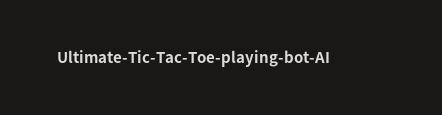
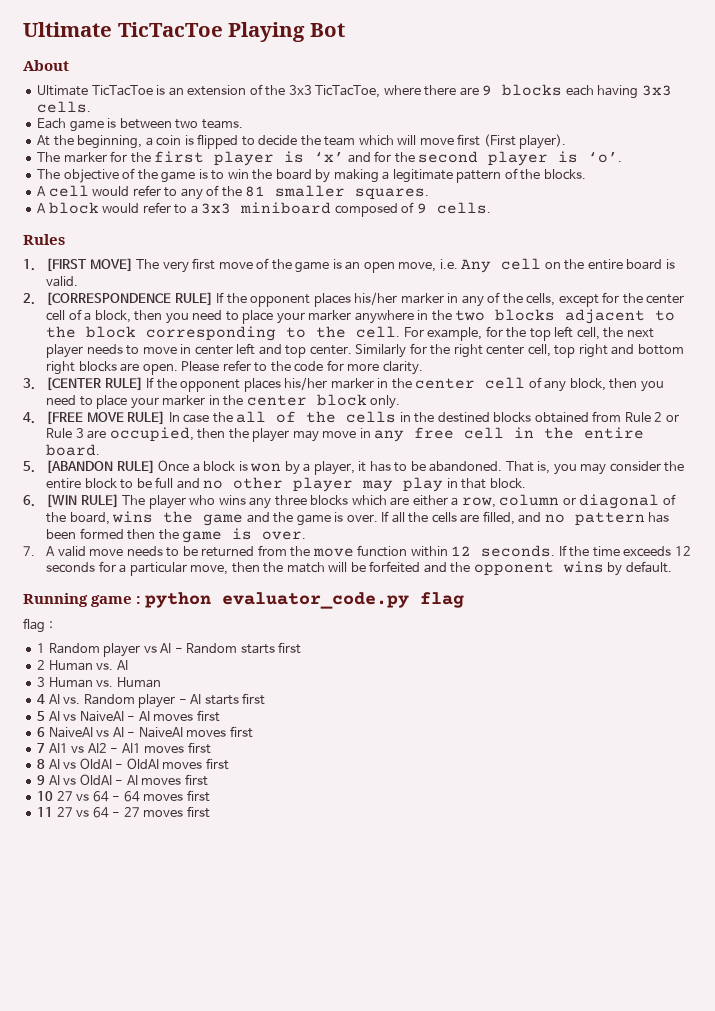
- Ultimate-Tic-Tac-Toe-playing-bot-AI
+ Ultimate TicTacToe Playing Bot
+ About
+ Ultimate TicTacToe is an extension of the 3x3 TicTacToe, where there are 9 blocks each having 3x3 cells.
+ Each game is between two teams.
+ At the beginning, a coin is flipped to decide the team which will move first (First player).
+ The marker for the first player is ‘x’ and for the second player is ‘o’.
+ The objective of the game is to win the board by making a legitimate pattern of the blocks.
+ A cell would refer to any of the 81 smaller squares.
+ A block would refer to a 3x3 miniboard composed of 9 cells.
+ Rules
+ 1. [FIRST MOVE] The very first move of the game is an open move, i.e. Any cell on the entire board is valid.
+ 2. [CORRESPONDENCE RULE] If the opponent places his/her marker in any of the cells, except for the center cell of a block, then you need to place your marker anywhere in the two blocks adjacent to the block corresponding to the cell. For example, for the top left cell, the next player needs to move in center left and top center. Similarly for the right center cell, top right and bottom right blocks are open. Please refer to the code for more clarity.
+ 3. [CENTER RULE] If the opponent places his/her marker in the center cell of any block, then you need to place your marker in the center block only.
+ 4. [FREE MOVE RULE] In case the all of the cells in the destined blocks obtained from Rule 2 or Rule 3 are occupied, then the player may move in any free cell in the entire board.
+ 5. [ABANDON RULE] Once a block is won by a player, it has to be abandoned. That is, you may consider the entire block to be full and no other player may play in that block.
+ 6. [WIN RULE] The player who wins any three blocks which are either a row, column or diagonal of the board, wins the game and the game is over. If all the cells are filled, and no pattern has been formed then the game is over.
+ 7. A valid move needs to be returned from the move function within 12 seconds. If the time exceeds 12 seconds for a particular move, then the match will be forfeited and the opponent wins by default.
+ Running game : python evaluator_code.py flag
+ flag :
+ 1 Random player vs AI - Random starts first
+ 2 Human vs. AI
+ 3 Human vs. Human
+ 4 AI vs. Random player - AI starts first
+ 5 AI vs NaiveAI - AI moves first
+ 6 NaiveAI vs AI - NaiveAI moves first
+ 7 AI1 vs AI2 - AI1 moves first
+ 8 AI vs OldAI - OldAI moves first
+ 9 AI vs OldAI - AI moves first
+ 10 27 vs 64 - 64 moves first
+ 11 27 vs 64 - 27 moves first

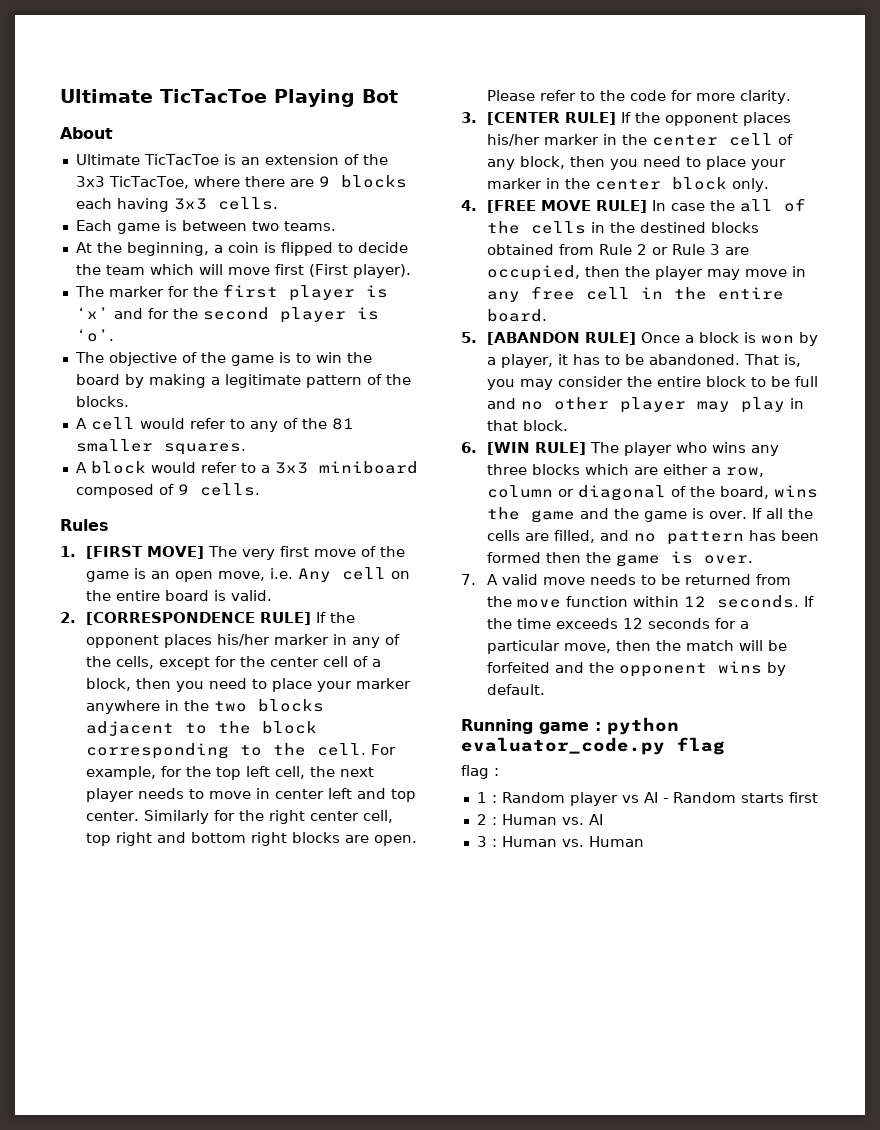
- 1 Random player vs AI - Random starts first
+ 1 : Random player vs AI - Random starts first
- 2 Human vs. AI
+ 2 : Human vs. AI
- 3 Human vs. Human
+ 3 : Human vs. Human
- 4 AI vs. Random player - AI starts first
- 5 AI vs NaiveAI - AI moves first
- 6 NaiveAI vs AI - NaiveAI moves first
- 7 AI1 vs AI2 - AI1 moves first
- 8 AI vs OldAI - OldAI moves first
- 9 AI vs OldAI - AI moves first
- 10 27 vs 64 - 64 moves first
- 11 27 vs 64 - 27 moves first

